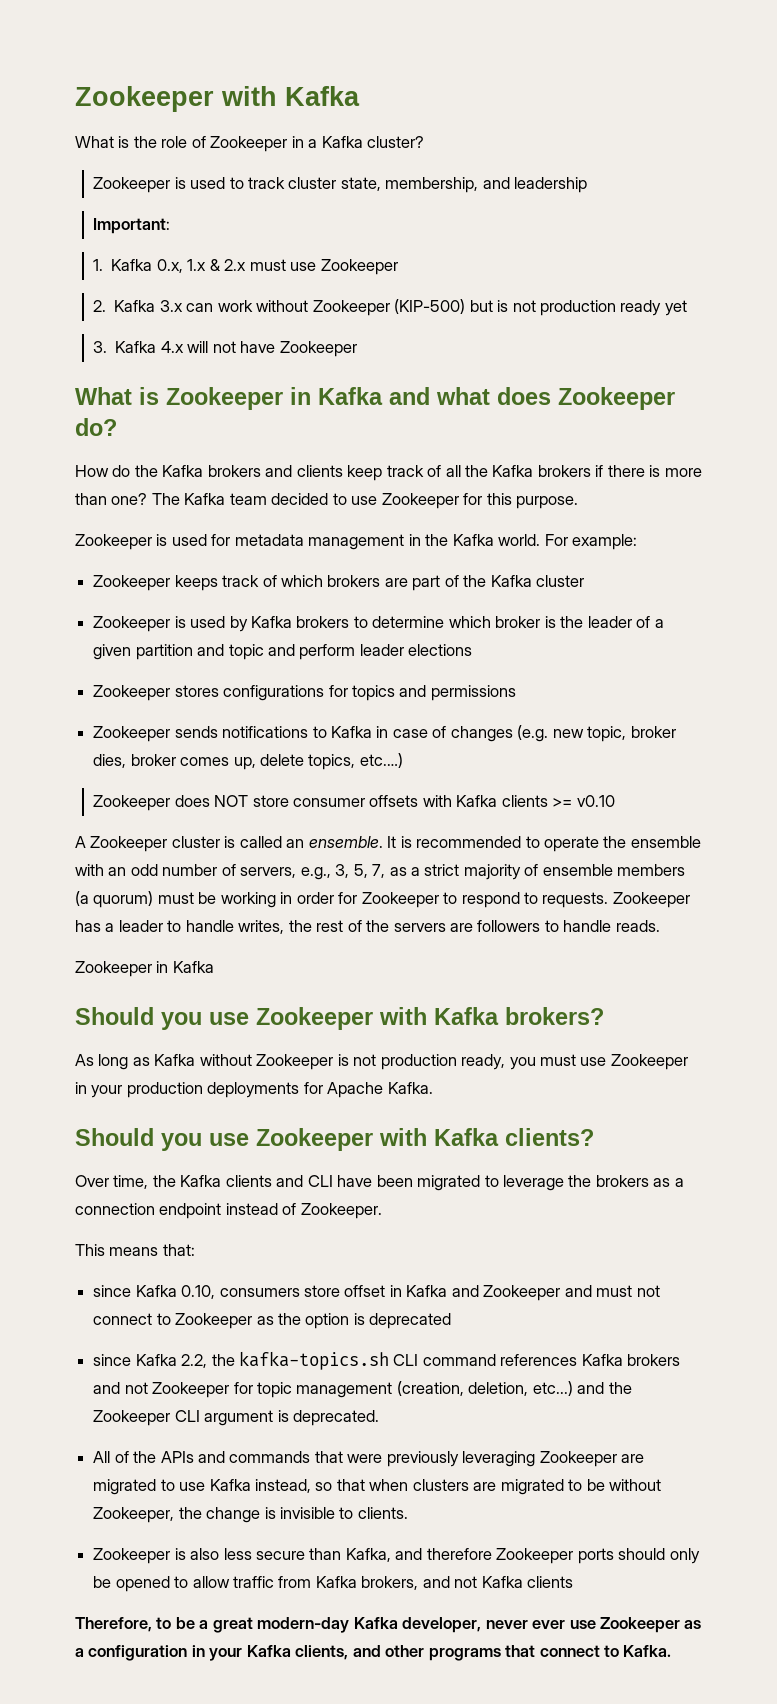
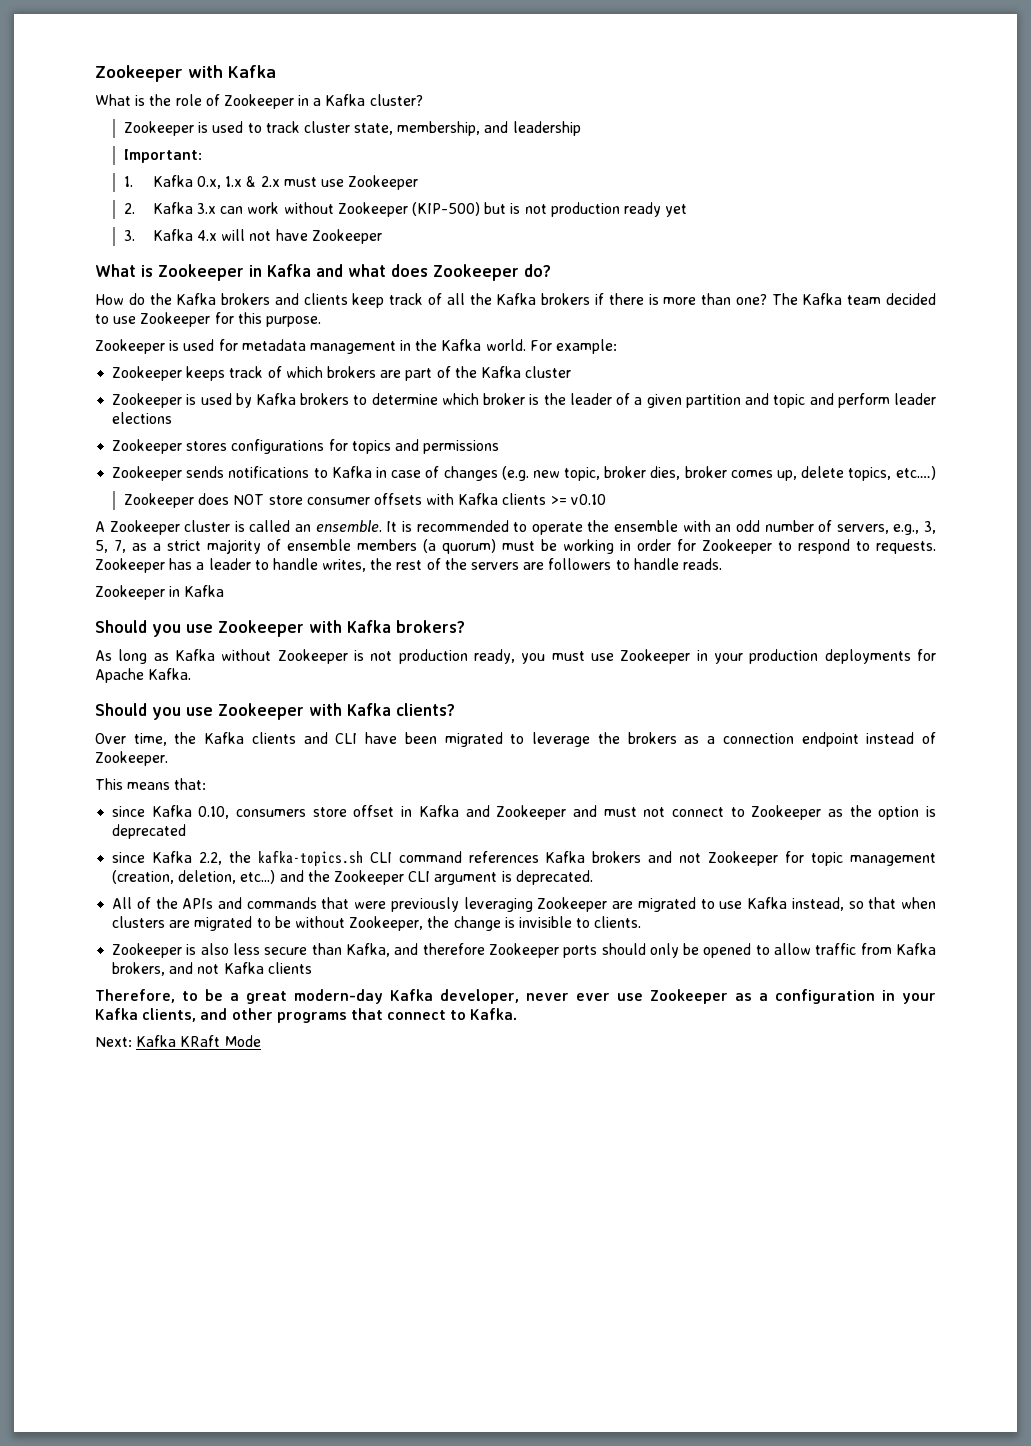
+ Next: Kafka KRaft Mode

